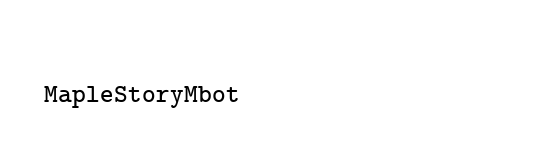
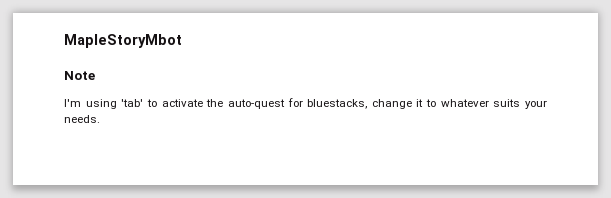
+ Note
+ I'm using 'tab' to activate the auto-quest for bluestacks, change it to whatever suits your needs.

